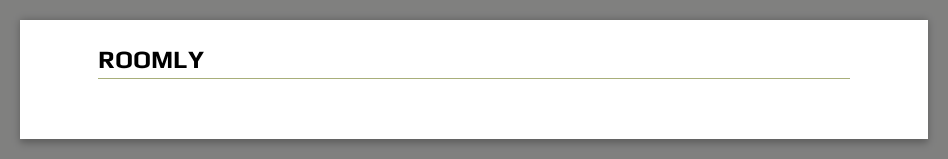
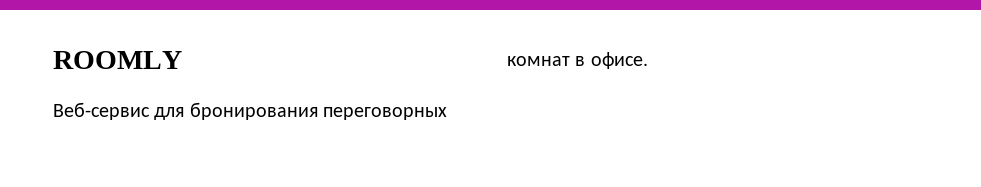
+ Веб-сервис для бронирования переговорных комнат в офисе.

